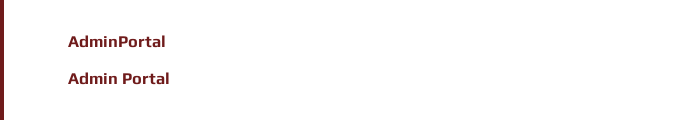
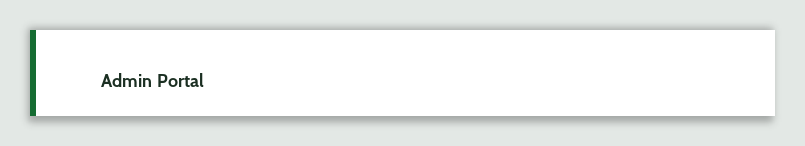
- AdminPortal

